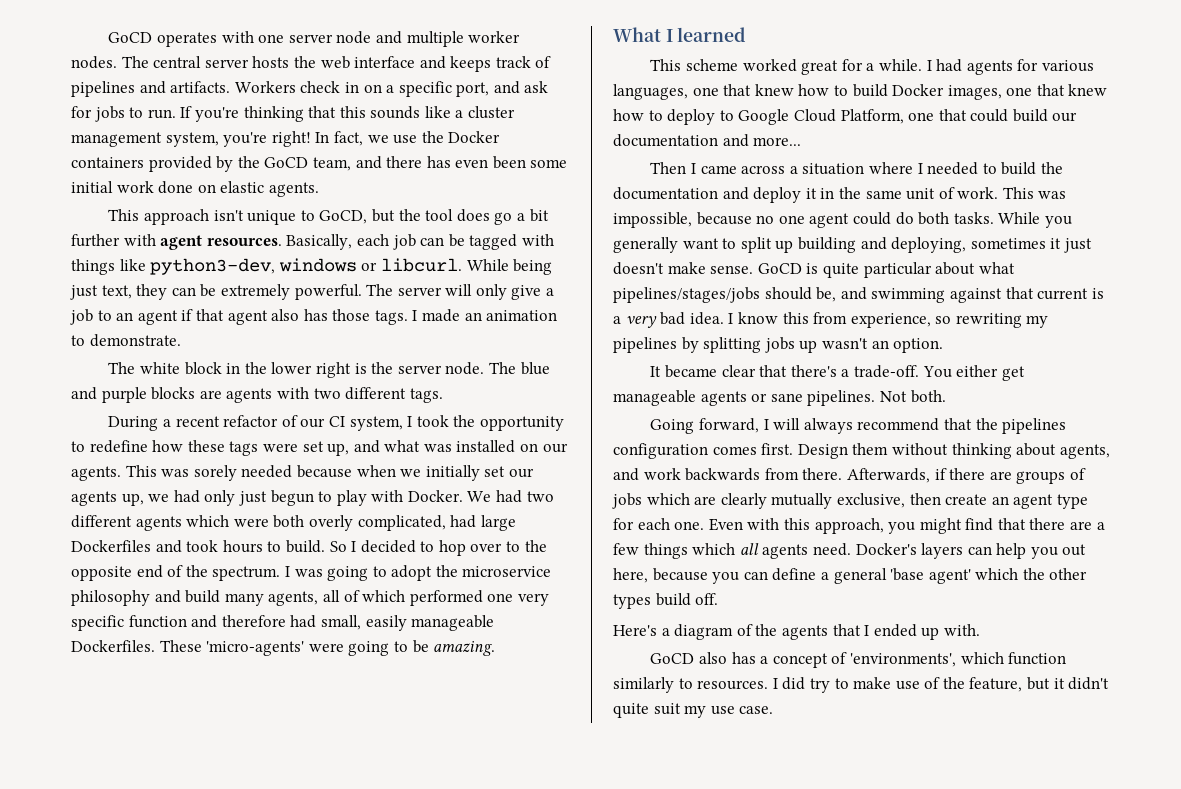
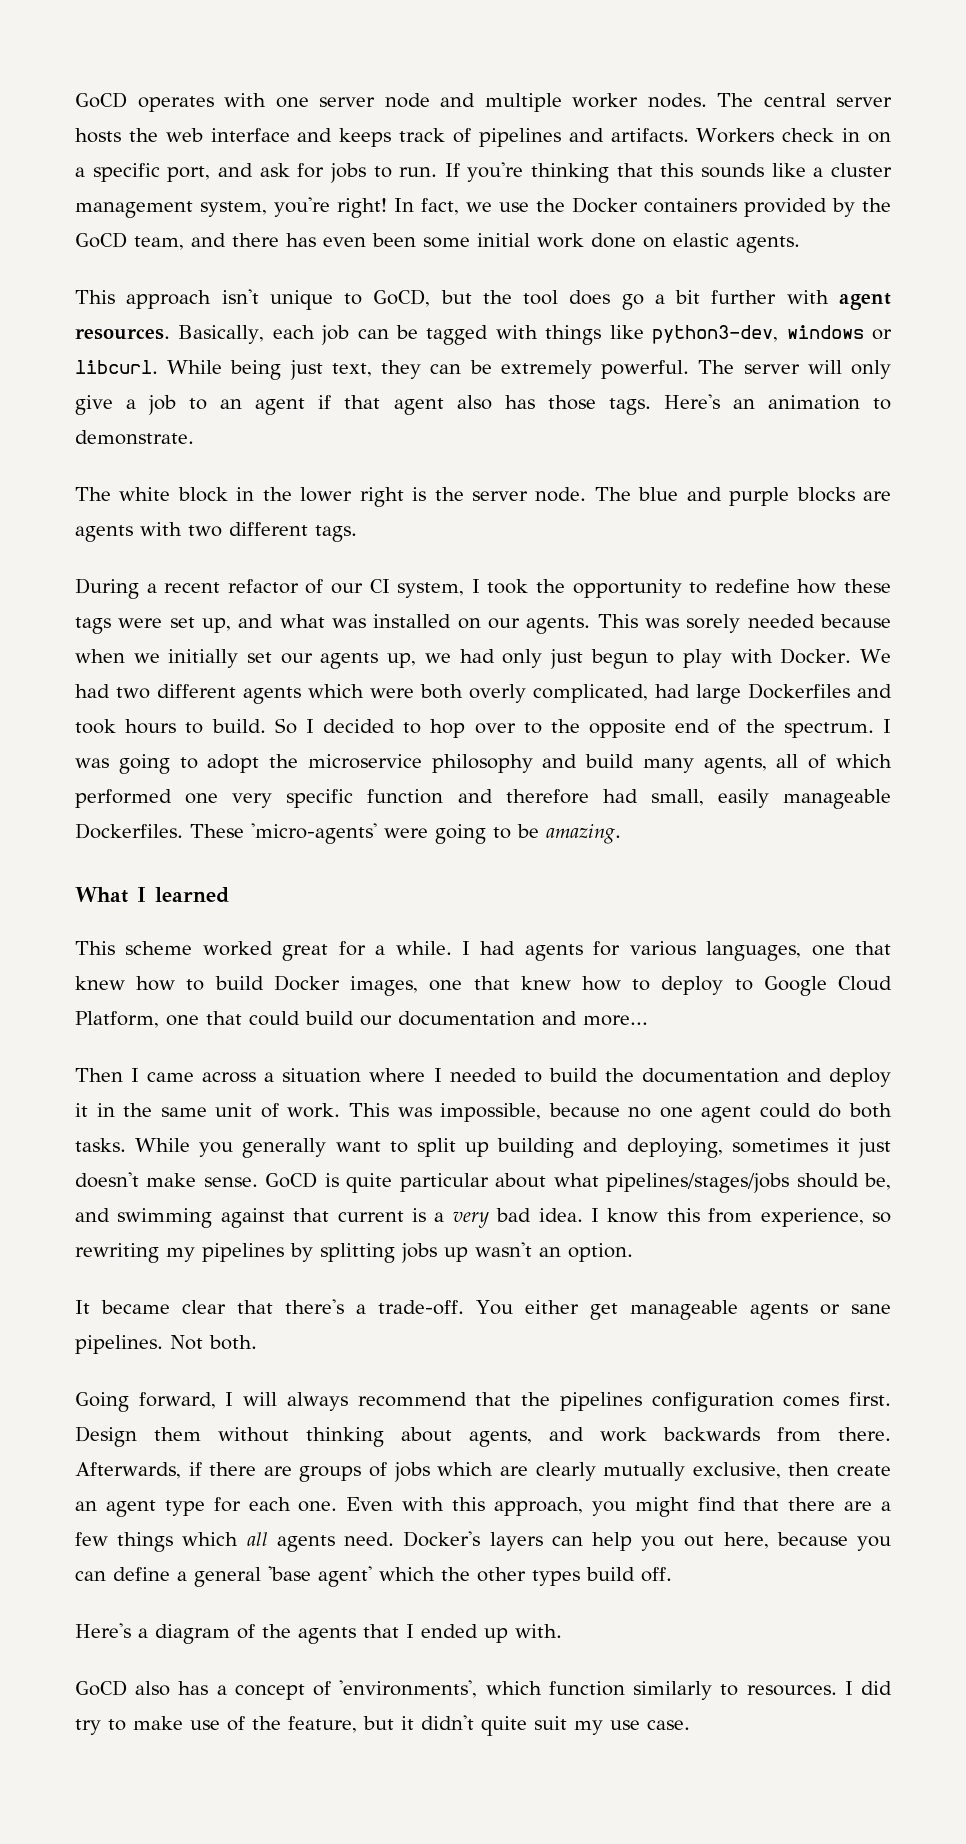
- I made an animation to demonstrate.
+ Here's an animation to demonstrate.

